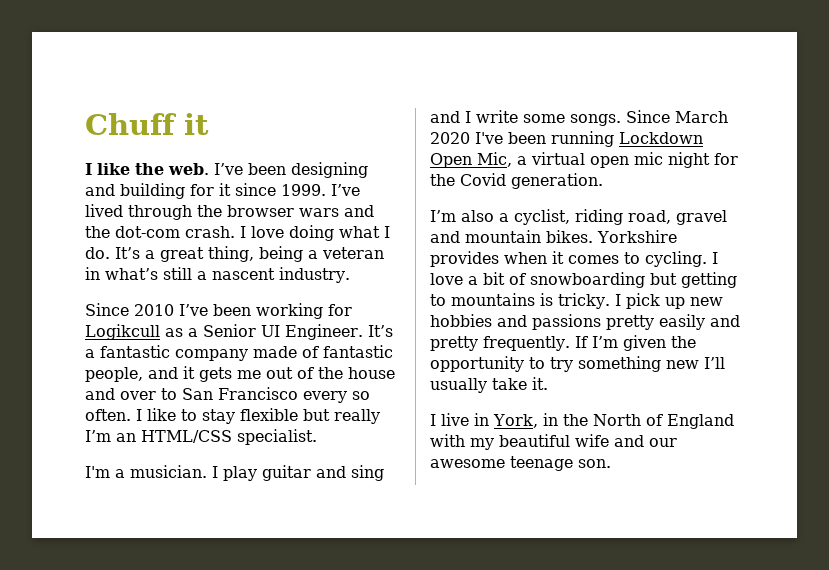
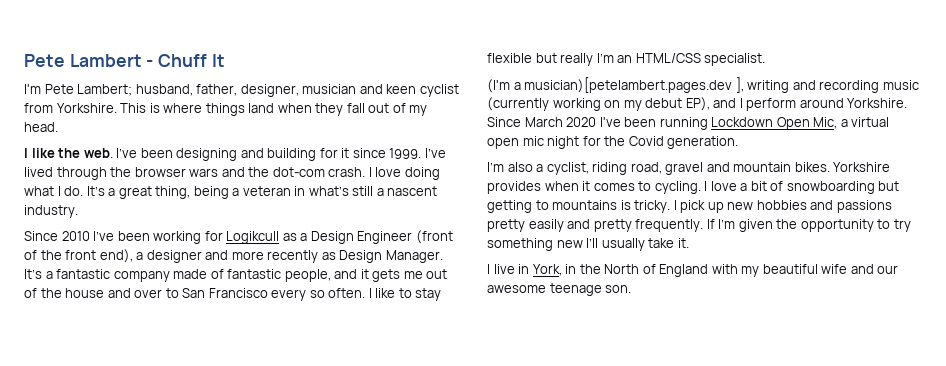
- Chuff it
+ Pete Lambert - Chuff It
+ I'm Pete Lambert; husband, father, designer, musician and keen cyclist from Yorkshire. This is where things land when they fall out of my head.
- Since 2010 I’ve been working for Logikcull as a Senior UI Engineer.
+ Since 2010 I’ve been working for Logikcull as a Design Engineer (front of the front end), a designer and more recently as Design Manager.
- I'm a musician. I play guitar and sing and I write some songs.
+ (I'm a musician)[petelambert.pages.dev ], writing and recording music (currently working on my debut EP), and I perform around Yorkshire.

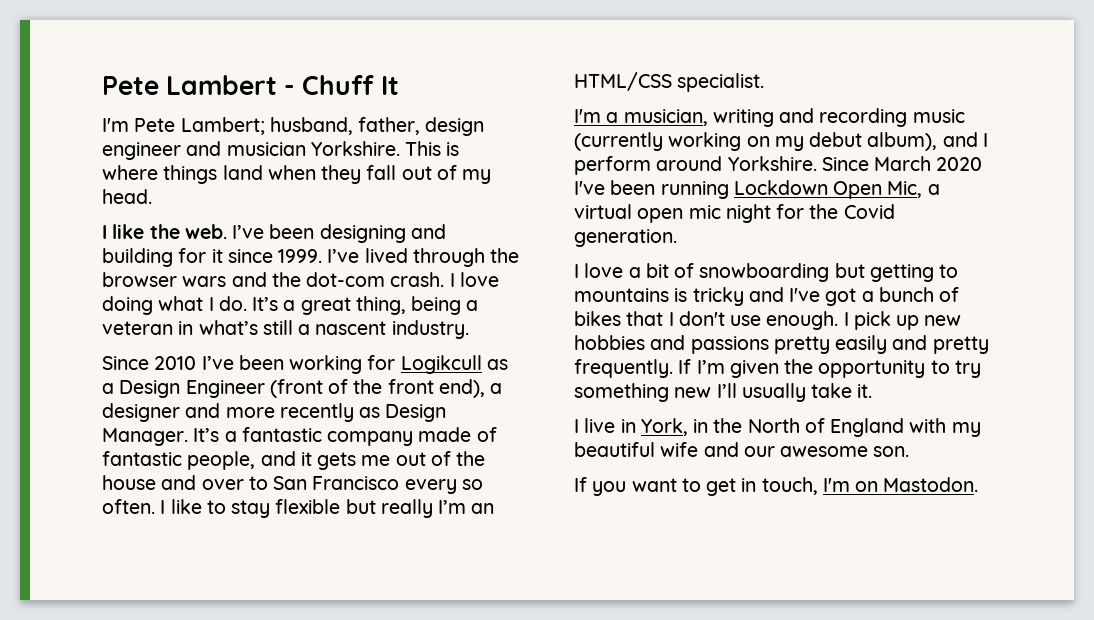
- I'm Pete Lambert; husband, father, designer, musician and keen cyclist from Yorkshire.
+ I'm Pete Lambert; husband, father, design engineer and musician Yorkshire.
- (I'm a musician)[petelambert.pages.dev ], writing and recording music (currently working on my debut EP), and I perform around Yorkshire.
+ I'm a musician, writing and recording music (currently working on my debut album), and I perform around Yorkshire.
- I’m also a cyclist, riding road, gravel and mountain bikes. Yorkshire provides when it comes to cycling. I love a bit of snowboarding but getting to mountains is tricky.
+ I love a bit of snowboarding but getting to mountains is tricky and I've got a bunch of bikes that I don't use enough.
- I live in York, in the North of England with my beautiful wife and our awesome teenage son.
+ I live in York, in the North of England with my beautiful wife and our awesome son.
+ If you want to get in touch, I'm on Mastodon.

